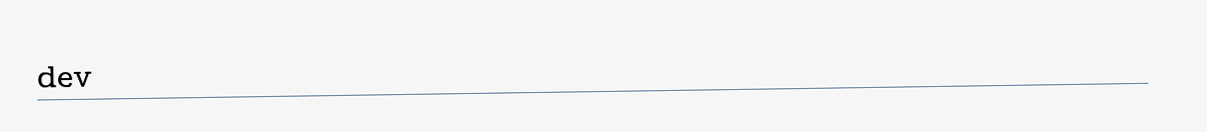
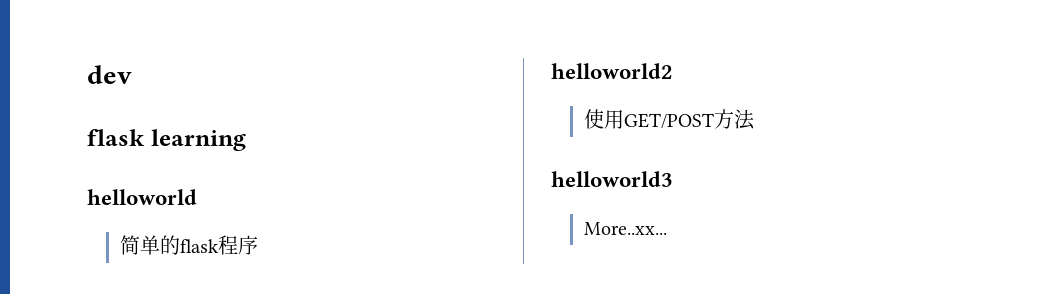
+ flask learning
+ helloworld
+ 简单的flask程序
+ helloworld2
+ 使用GET/POST方法
+ helloworld3
+ More..xx...

